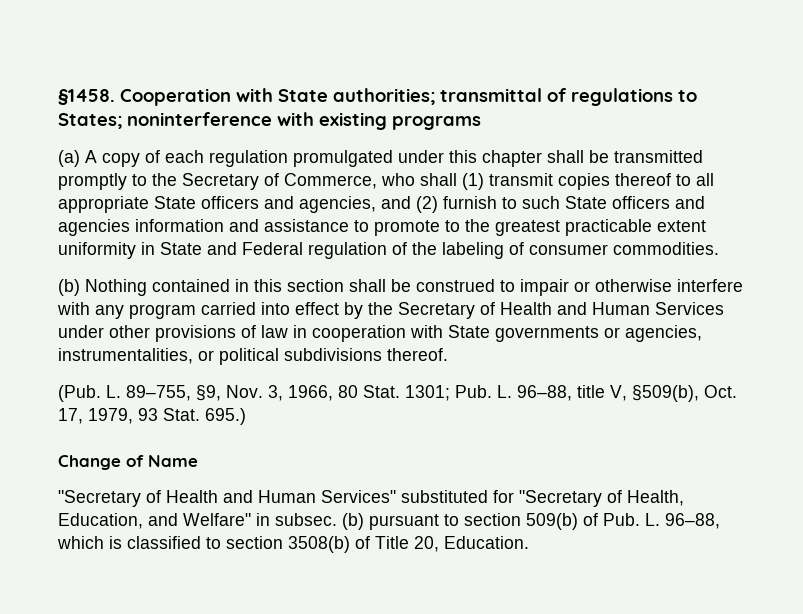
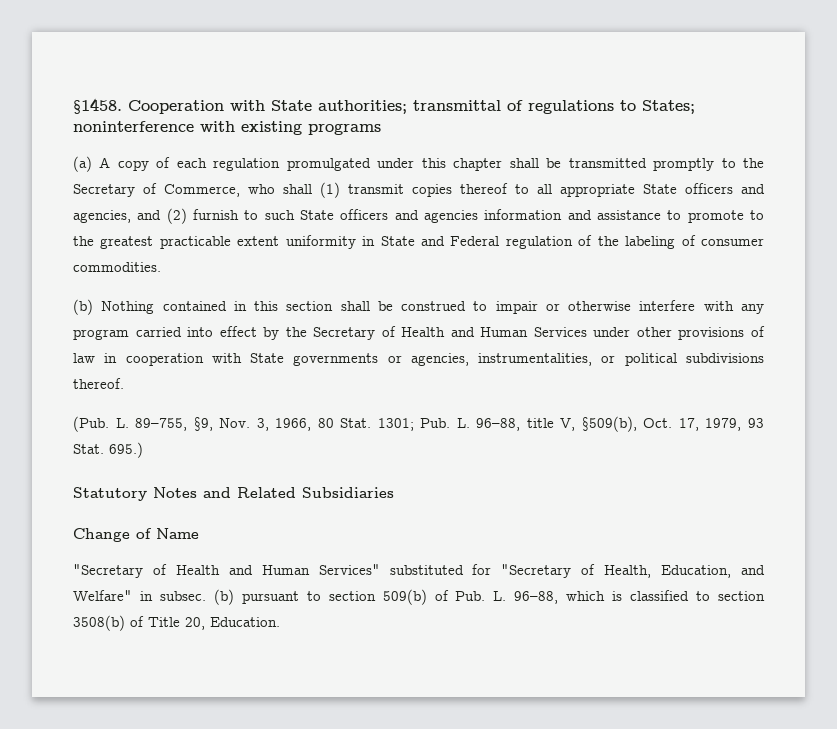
+ Statutory Notes and Related Subsidiaries

